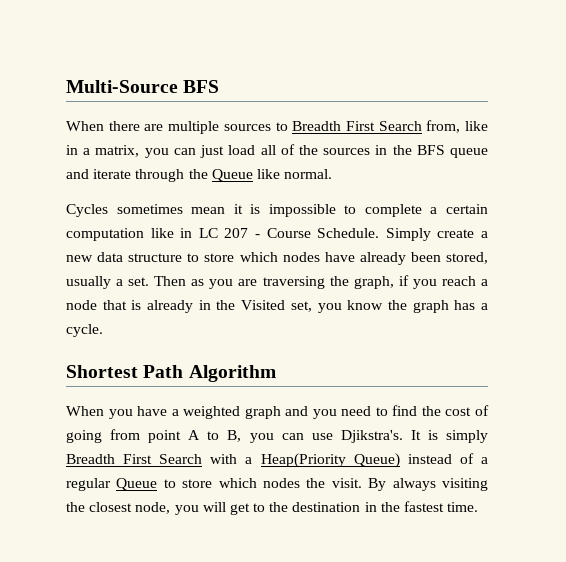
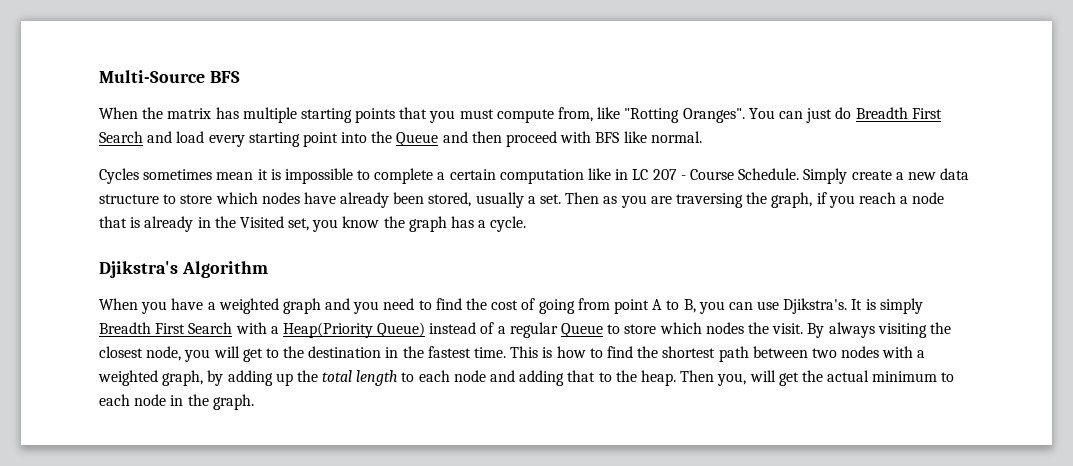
- When there are multiple sources to Breadth First Search from, like in a matrix, you can just load all of the sources in the BFS queue and iterate through the Queue like normal.
+ When the matrix has multiple starting points that you must compute from, like "Rotting Oranges". You can just do Breadth First Search and load every starting point into the Queue and then proceed with BFS like normal.
- Shortest Path Algorithm
+ Djikstra's Algorithm
+ This is how to find the shortest path between two nodes with a weighted graph, by adding up the total length to each node and adding that to the heap. Then you, will get the actual minimum to each node in the graph.

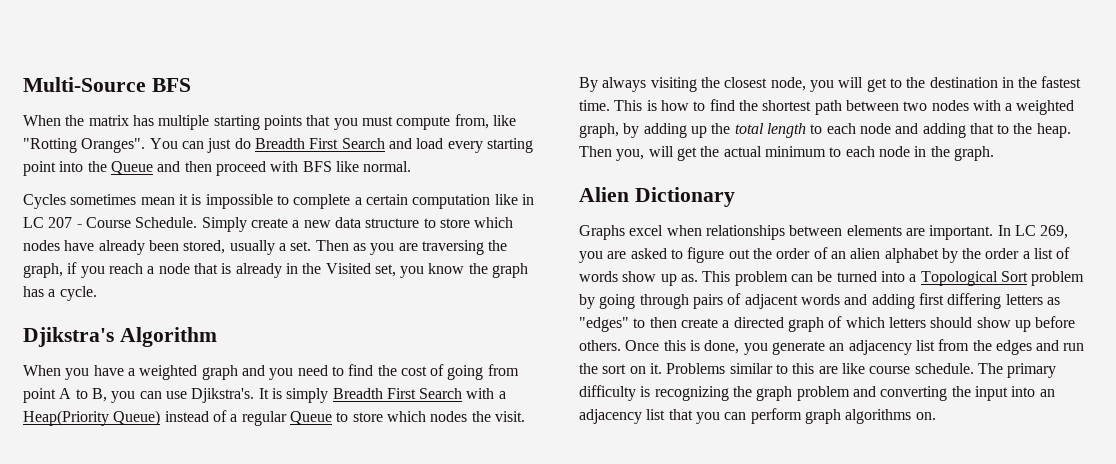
+ Alien Dictionary
+ Graphs excel when relationships between elements are important. In LC 269, you are asked to figure out the order of an alien alphabet by the order a list of words show up as. This problem can be turned into a Topological Sort problem by going through pairs of adjacent words and adding first differing letters as "edges" to then create a directed graph of which letters should show up before others. Once this is done, you generate an adjacency list from the edges and run the sort on it. Problems similar to this are like course schedule. The primary difficulty is recognizing the graph problem and converting the input into an adjacency list that you can perform graph algorithms on.

